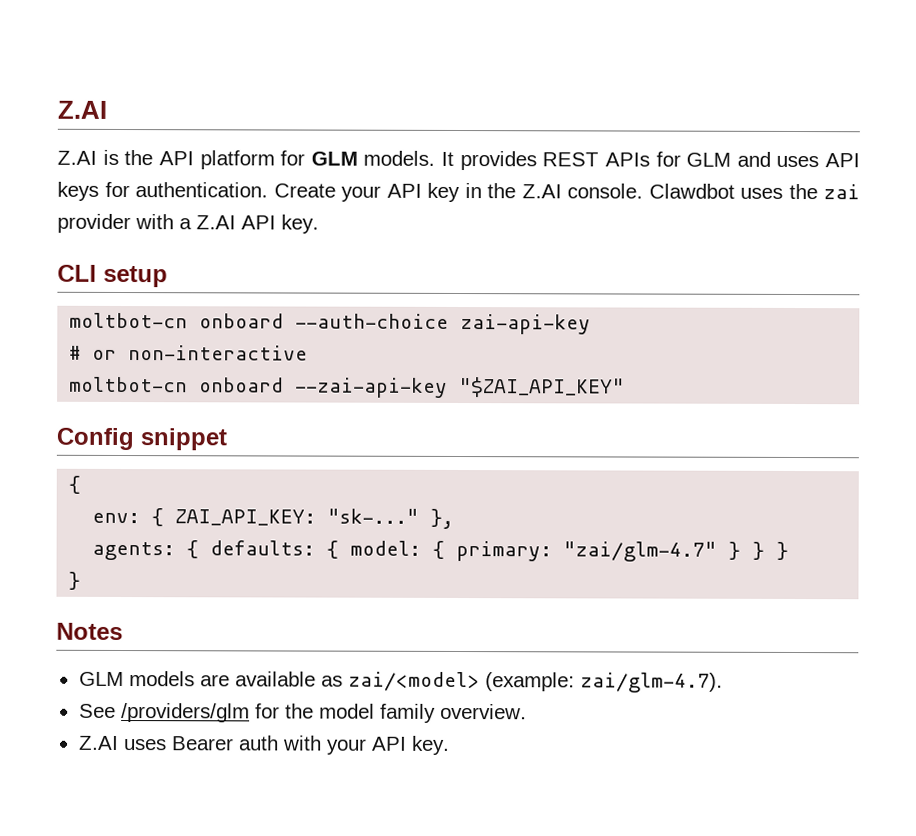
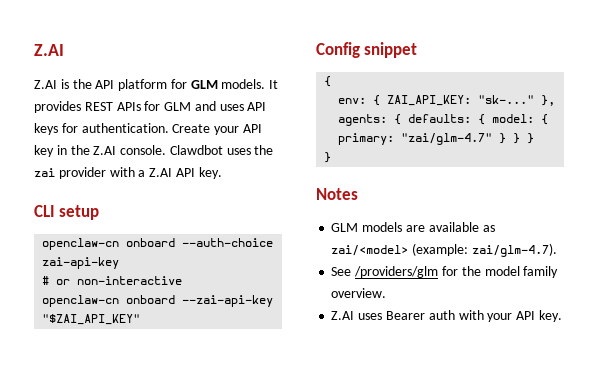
- moltbot-cn onboard --auth-choice zai-api-key
+ openclaw-cn onboard --auth-choice zai-api-key
- moltbot-cn onboard --zai-api-key "$ZAI_API_KEY"
+ openclaw-cn onboard --zai-api-key "$ZAI_API_KEY"

